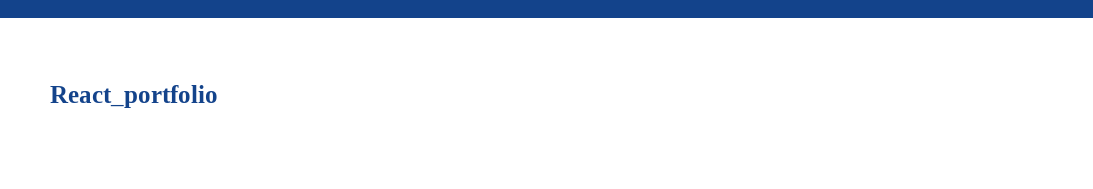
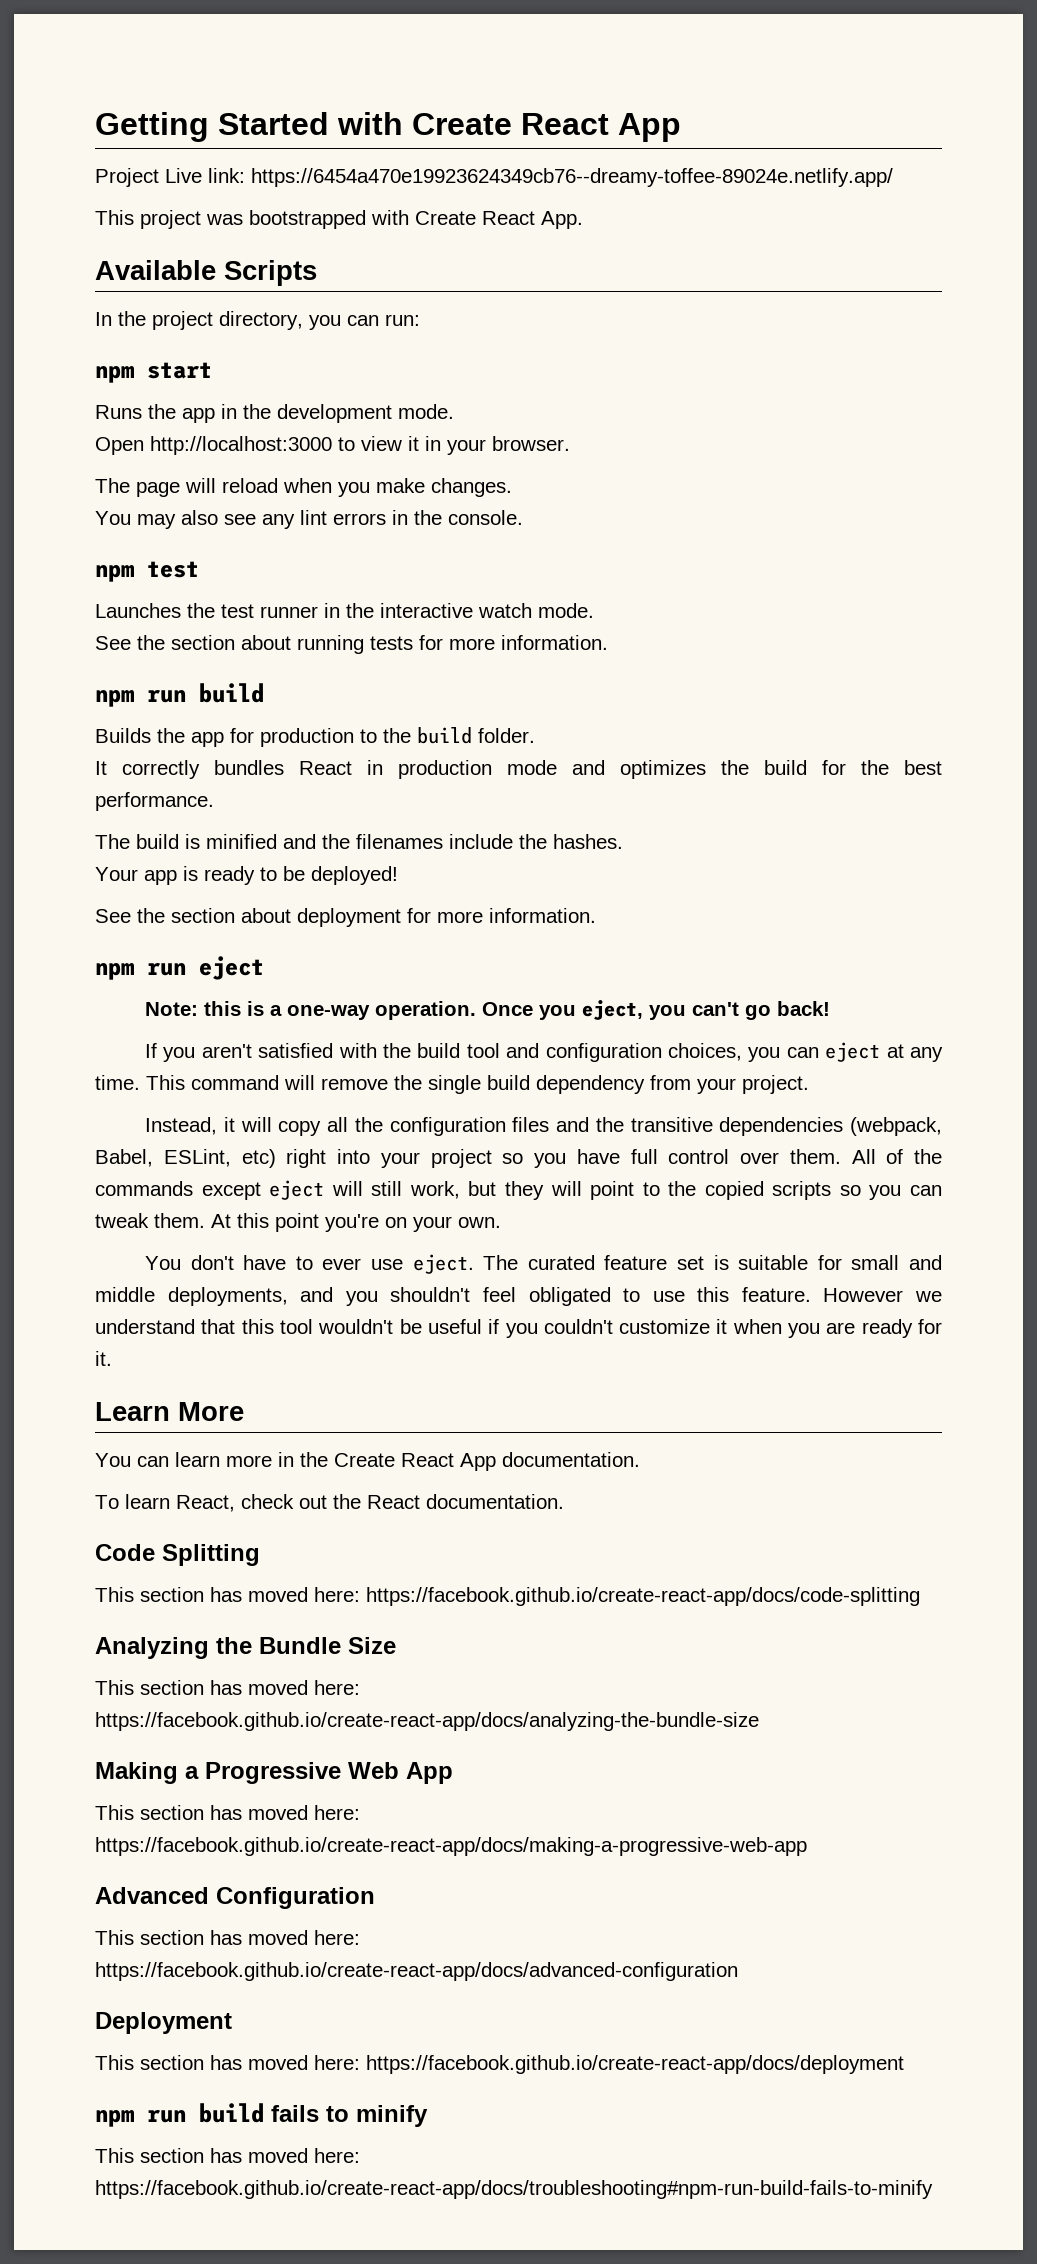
- React_portfolio
+ Getting Started with Create React App
+ Project Live link: https://6454a470e19923624349cb76--dreamy-toffee-89024e.netlify.app/
+ This project was bootstrapped with Create React App.
+ Available Scripts
+ In the project directory, you can run:
+ npm start
+ Runs the app in the development mode.
+ Open http://localhost:3000 to view it in your browser.
+ The page will reload when you make changes.
+ You may also see any lint errors in the console.
+ npm test
+ Launches the test runner in the interactive watch mode.
+ See the section about running tests for more information.
+ npm run build
+ Builds the app for production to the build folder.
+ It correctly bundles React in production mode and optimizes the build for the best performance.
+ The build is minified and the filenames include the hashes.
+ Your app is ready to be deployed!
+ See the section about deployment for more information.
+ npm run eject
+ Note: this is a one-way operation. Once you eject, you can't go back!
+ If you aren't satisfied with the build tool and configuration choices, you can eject at any time. This command will remove the single build dependency from your project.
+ Instead, it will copy all the configuration files and the transitive dependencies (webpack, Babel, ESLint, etc) right into your project so you have full control over them. All of the commands except eject will still work, but they will point to the copied scripts so you can tweak them. At this point you're on your own.
+ You don't have to ever use eject. The curated feature set is suitable for small and middle deployments, and you shouldn't feel obligated to use this feature. However we understand that this tool wouldn't be useful if you couldn't customize it when you are ready for it.
+ Learn More
+ You can learn more in the Create React App documentation.
+ To learn React, check out the React documentation.
+ Code Splitting
+ This section has moved here: https://facebook.github.io/create-react-app/docs/code-splitting
+ Analyzing the Bundle Size
+ This section has moved here: https://facebook.github.io/create-react-app/docs/analyzing-the-bundle-size
+ Making a Progressive Web App
+ This section has moved here: https://facebook.github.io/create-react-app/docs/making-a-progressive-web-app
+ Advanced Configuration
+ This section has moved here: https://facebook.github.io/create-react-app/docs/advanced-configuration
+ Deployment
+ This section has moved here: https://facebook.github.io/create-react-app/docs/deployment
+ npm run build fails to minify
+ This section has moved here: https://facebook.github.io/create-react-app/docs/troubleshooting#npm-run-build-fails-to-minify

